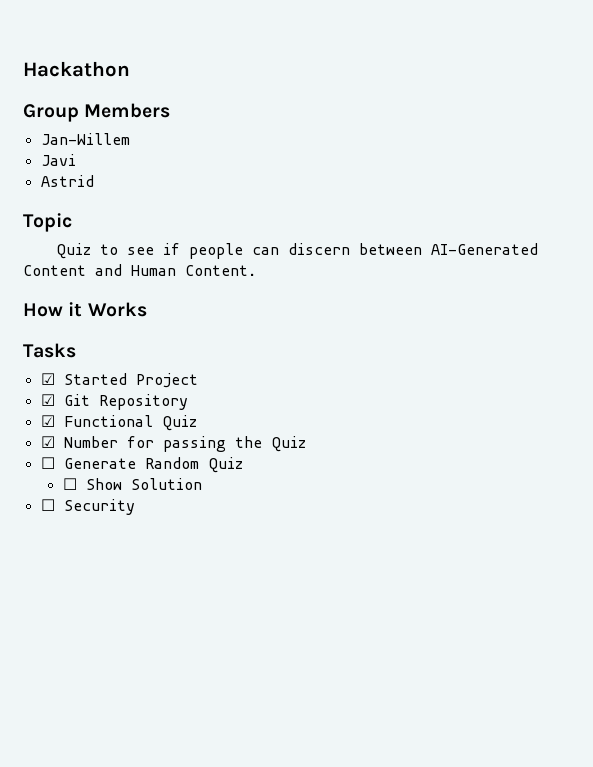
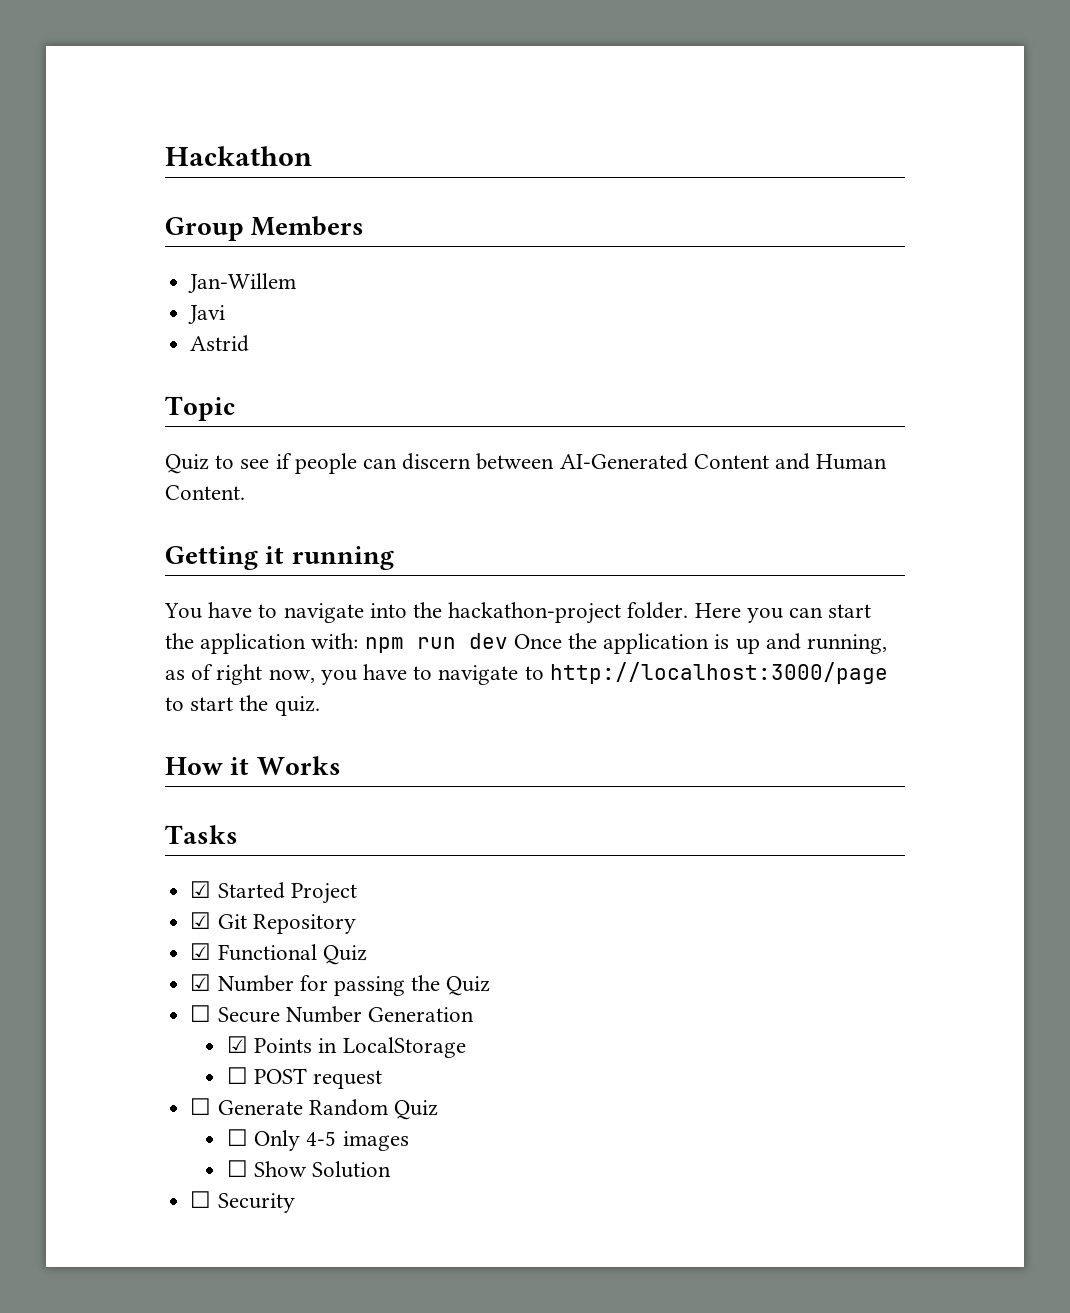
+ Getting it running
+ You have to navigate into the hackathon-project folder. Here you can start the application with: npm run dev Once the application is up and running, as of right now, you have to navigate to http://localhost:3000/page to start the quiz.
+ ☐ Secure Number Generation
+ ☑ Points in LocalStorage
+ ☐ POST request
+ ☐ Only 4-5 images

